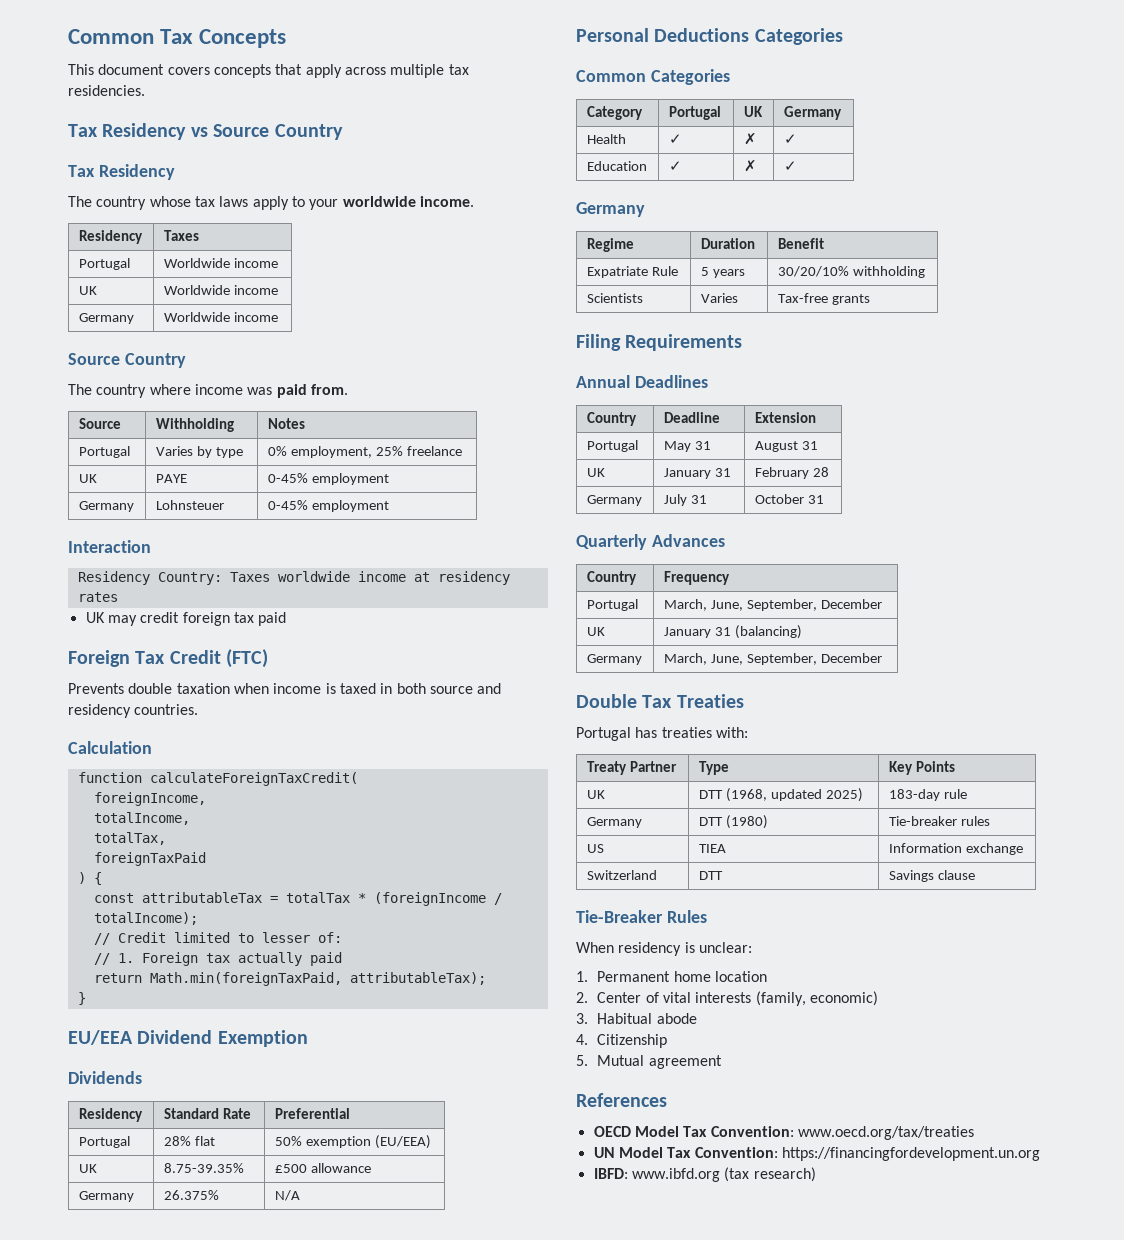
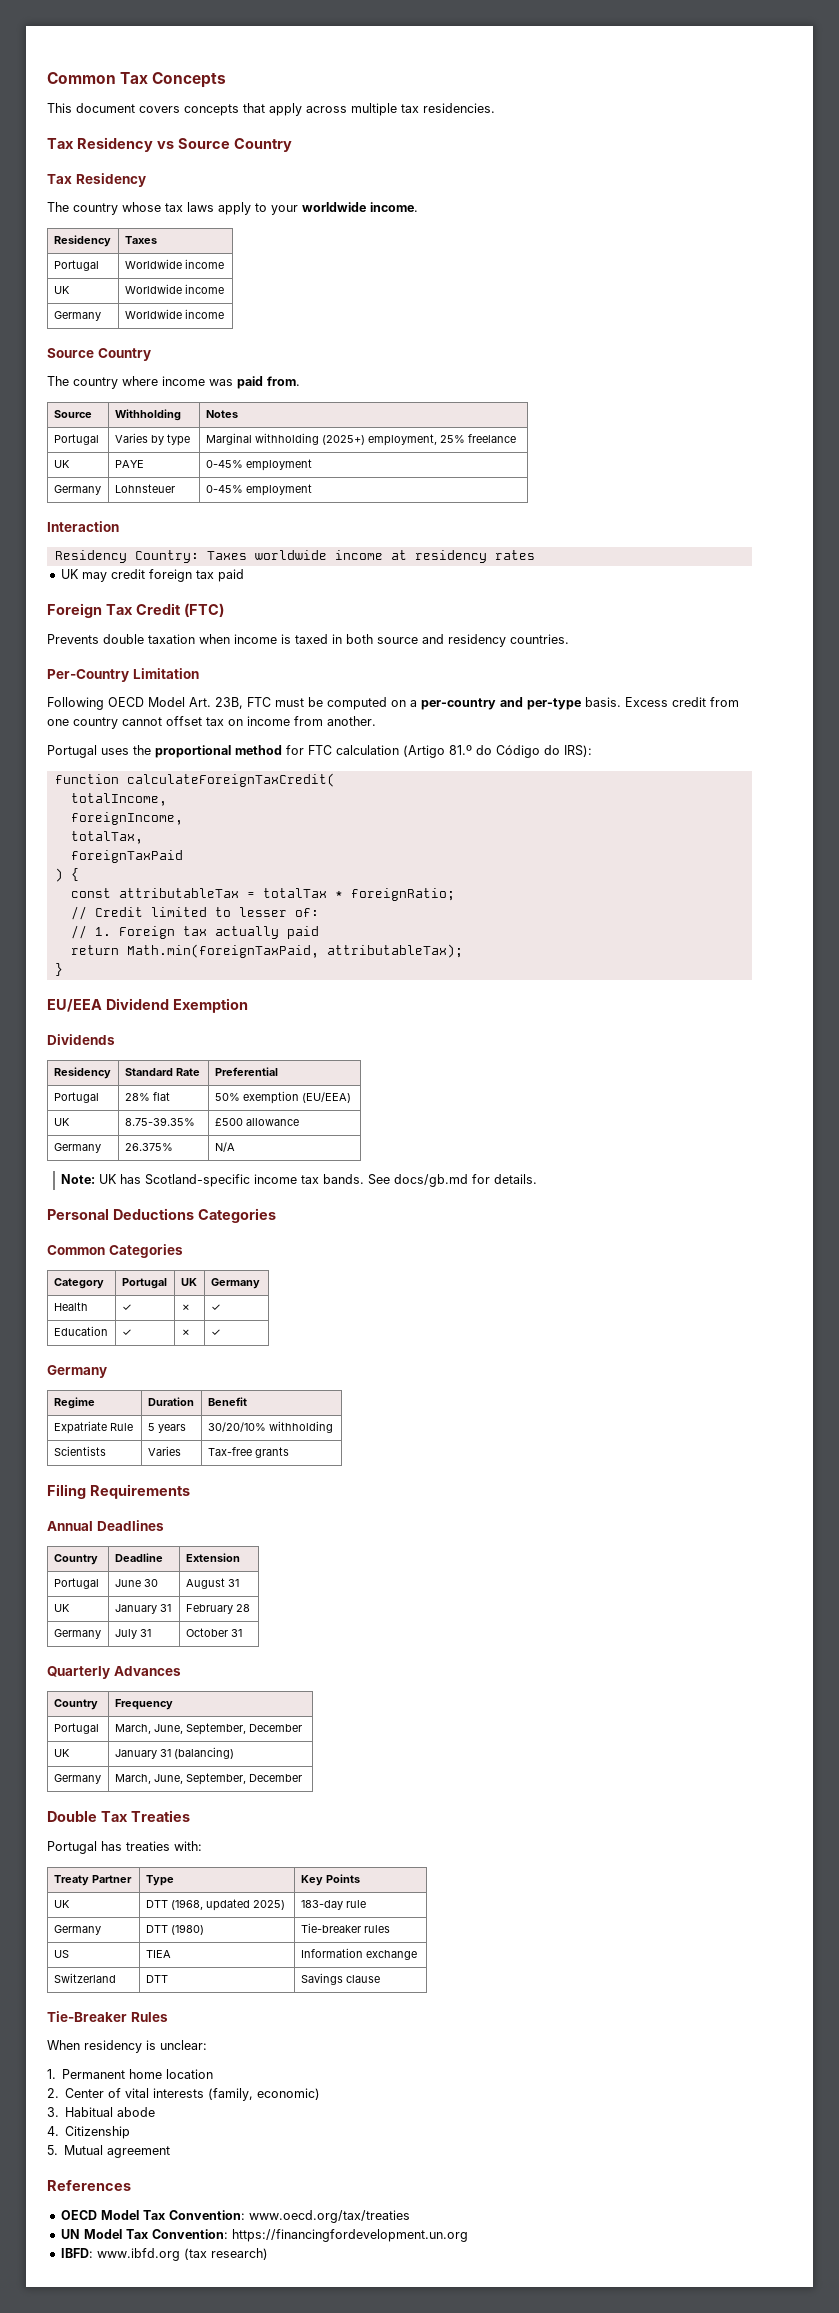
- Portugal | Varies by type | 0% employment, 25% freelance
+ Portugal | Varies by type | Marginal withholding (2025+) employment, 25% freelance
- Calculation
+ Per-Country Limitation
+ Following OECD Model Art. 23B, FTC must be computed on a per-country and per-type basis. Excess credit from one country cannot offset tax on income from another.
+ Portugal uses the proportional method for FTC calculation (Artigo 81.º do Código do IRS):
+ totalIncome,
- totalIncome,
- const attributableTax = totalTax * (foreignIncome / totalIncome);
+ const attributableTax = totalTax * foreignRatio;
+ Note: UK has Scotland-specific income tax bands. See docs/gb.md for details.
- Portugal | May 31 | August 31
+ Portugal | June 30 | August 31

